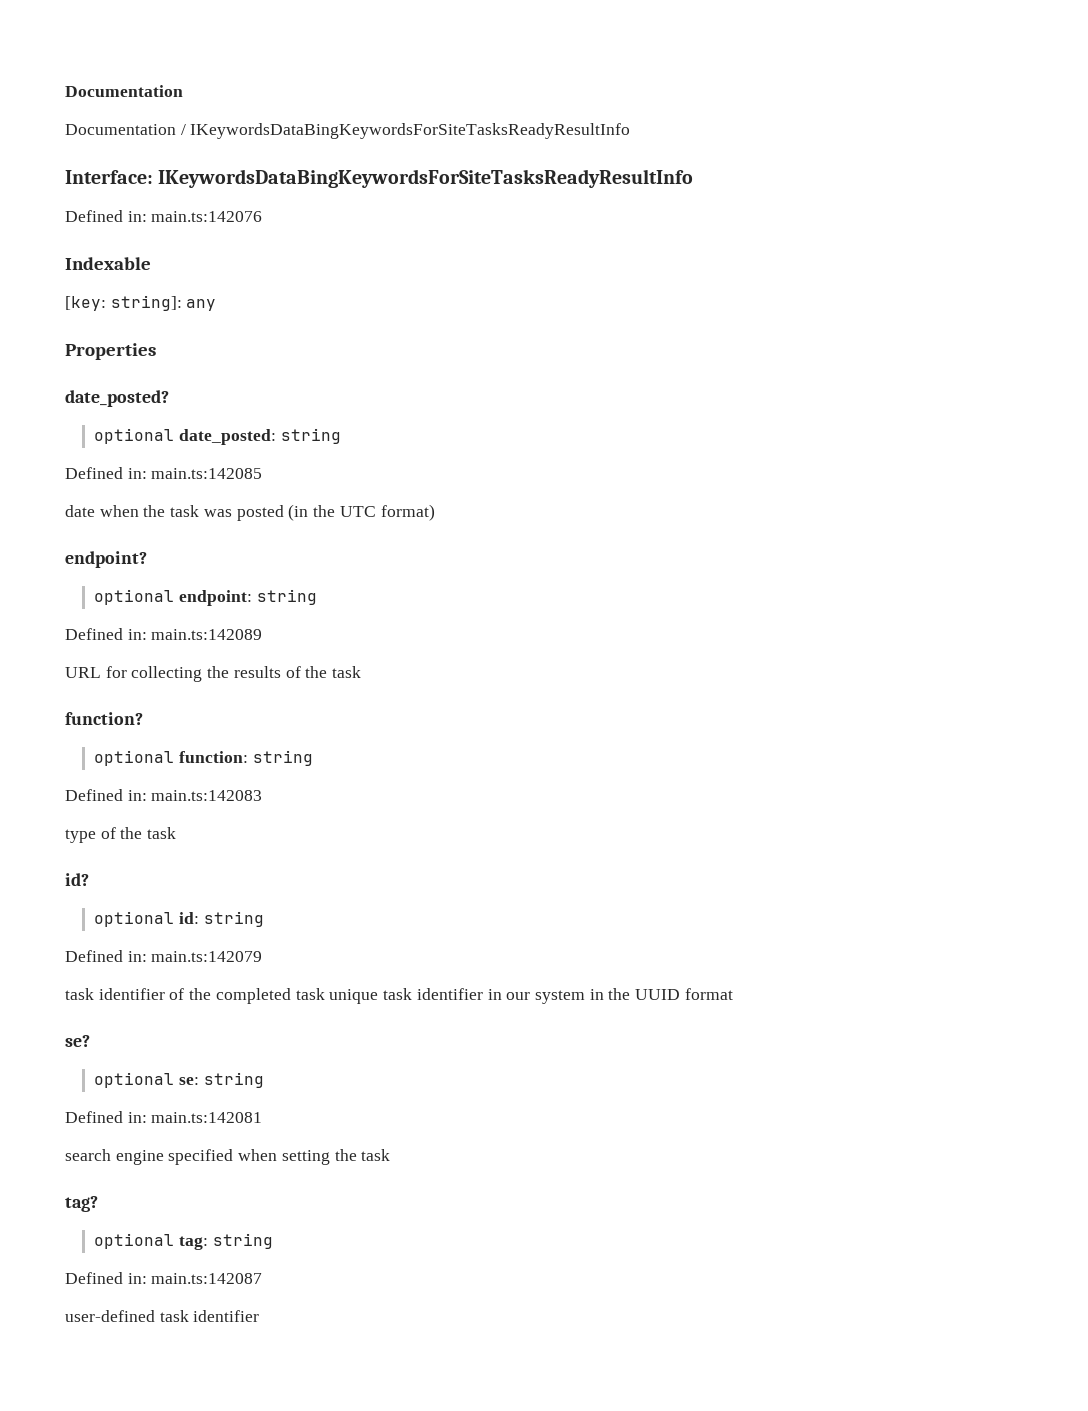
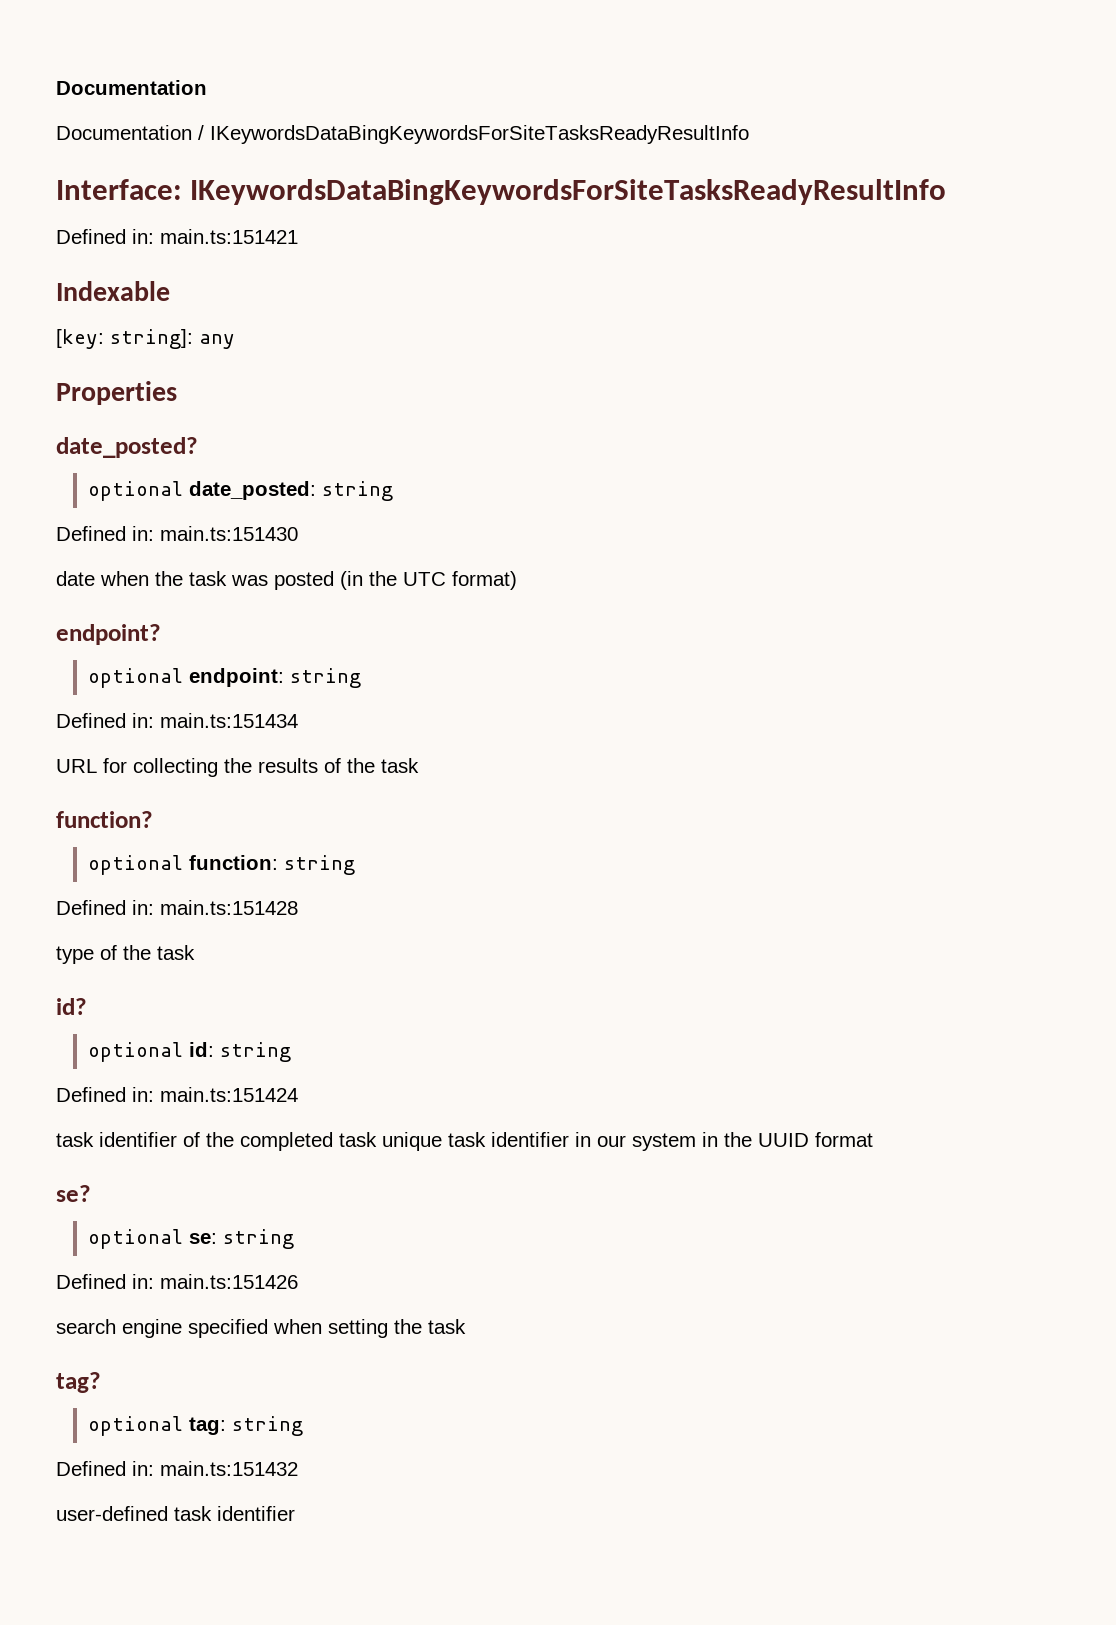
- Defined in: main.ts:142076
+ Defined in: main.ts:151421
- Defined in: main.ts:142085
+ Defined in: main.ts:151430
- Defined in: main.ts:142089
+ Defined in: main.ts:151434
- Defined in: main.ts:142083
+ Defined in: main.ts:151428
- Defined in: main.ts:142079
+ Defined in: main.ts:151424
- Defined in: main.ts:142081
+ Defined in: main.ts:151426
- Defined in: main.ts:142087
+ Defined in: main.ts:151432

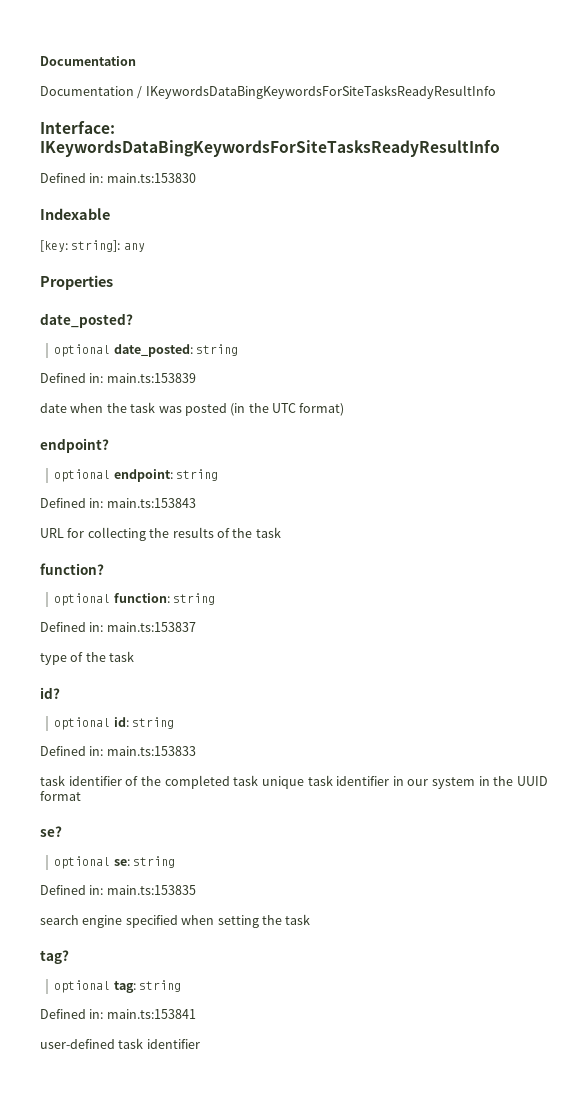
- Defined in: main.ts:151421
+ Defined in: main.ts:153830
- Defined in: main.ts:151430
+ Defined in: main.ts:153839
- Defined in: main.ts:151434
+ Defined in: main.ts:153843
- Defined in: main.ts:151428
+ Defined in: main.ts:153837
- Defined in: main.ts:151424
+ Defined in: main.ts:153833
- Defined in: main.ts:151426
+ Defined in: main.ts:153835
- Defined in: main.ts:151432
+ Defined in: main.ts:153841

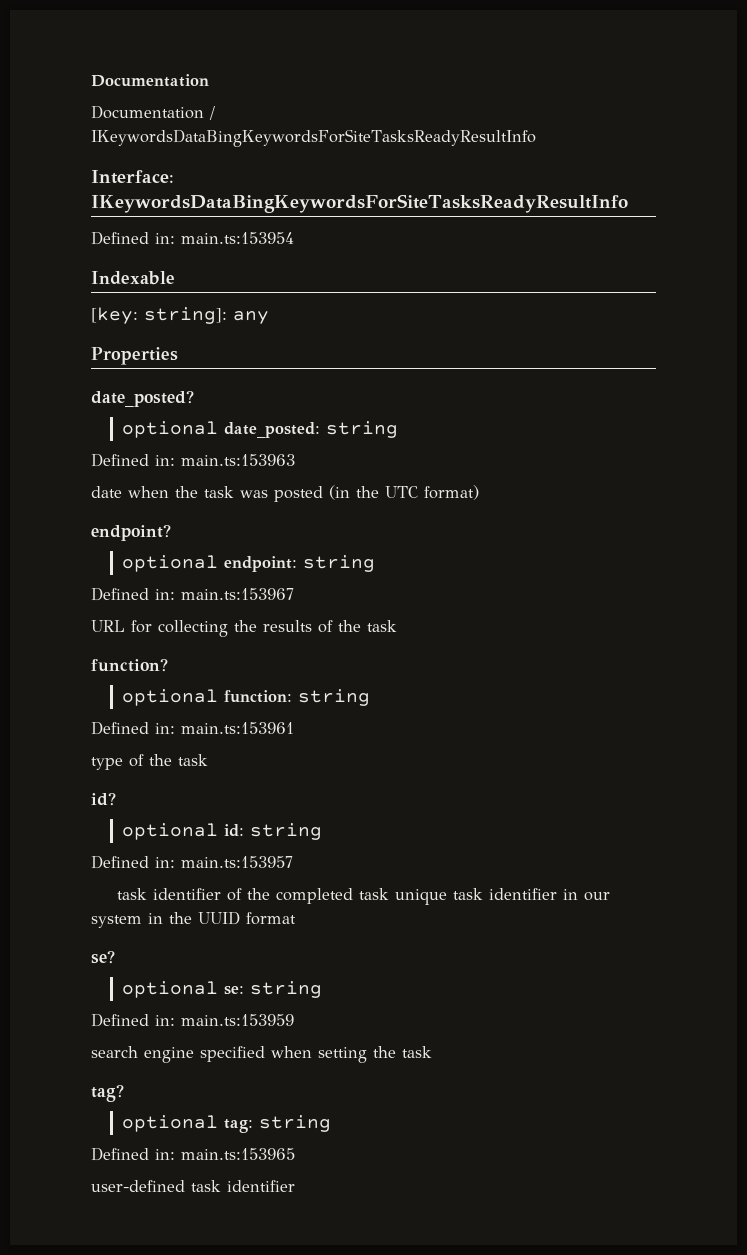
- Defined in: main.ts:153830
+ Defined in: main.ts:153954
- Defined in: main.ts:153839
+ Defined in: main.ts:153963
- Defined in: main.ts:153843
+ Defined in: main.ts:153967
- Defined in: main.ts:153837
+ Defined in: main.ts:153961
- Defined in: main.ts:153833
+ Defined in: main.ts:153957
- Defined in: main.ts:153835
+ Defined in: main.ts:153959
- Defined in: main.ts:153841
+ Defined in: main.ts:153965

